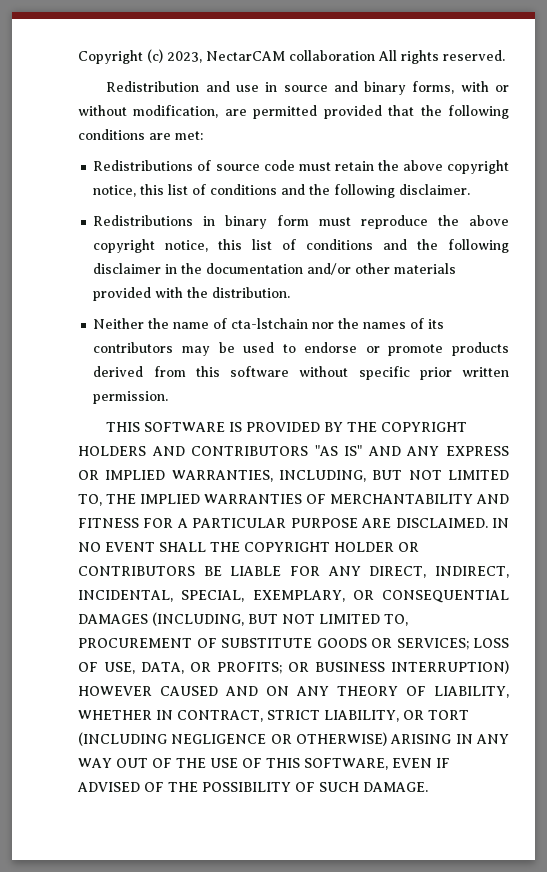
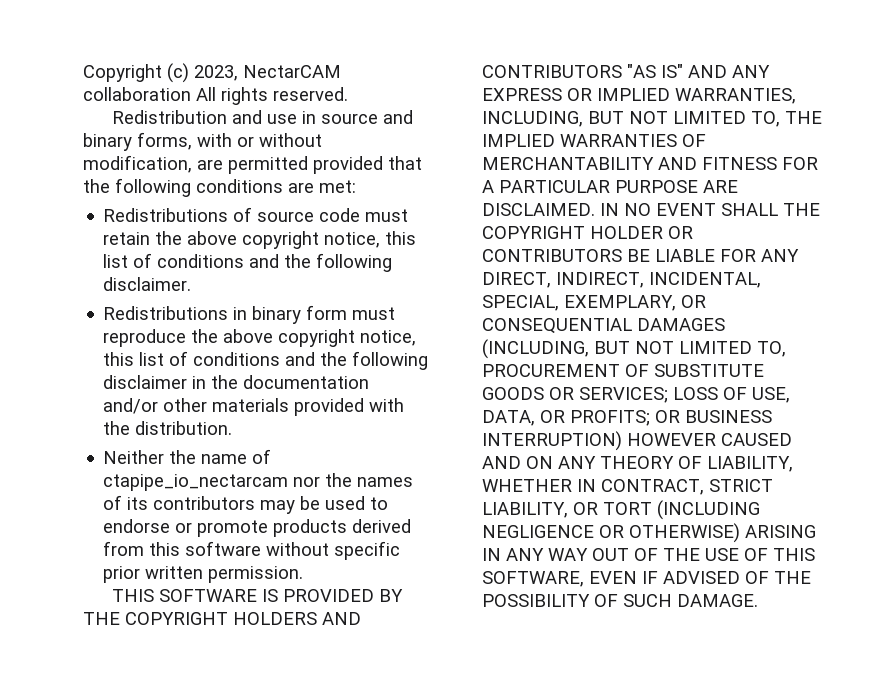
- Neither the name of cta-lstchain nor the names of its contributors may be used to endorse or promote products derived from this software without specific prior written permission.
+ Neither the name of ctapipe_io_nectarcam nor the names of its contributors may be used to endorse or promote products derived from this software without specific prior written permission.

